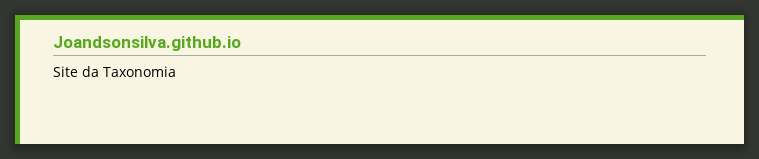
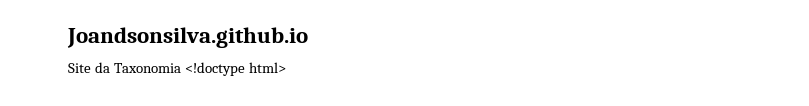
- Site da Taxonomia
+ Site da Taxonomia <!doctype html>

